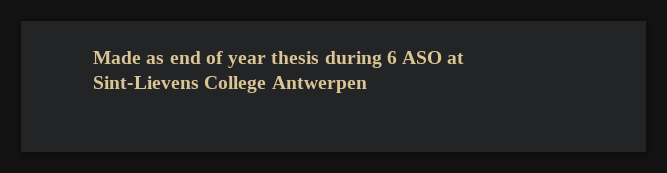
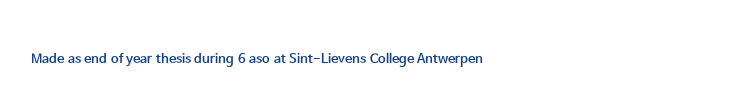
- Made as end of year thesis during 6 ASO at Sint-Lievens College Antwerpen
+ Made as end of year thesis during 6 aso at Sint-Lievens College Antwerpen

